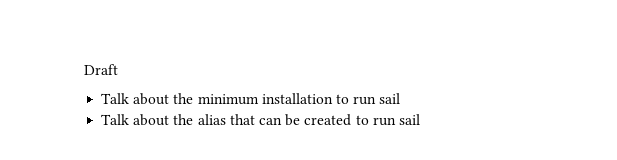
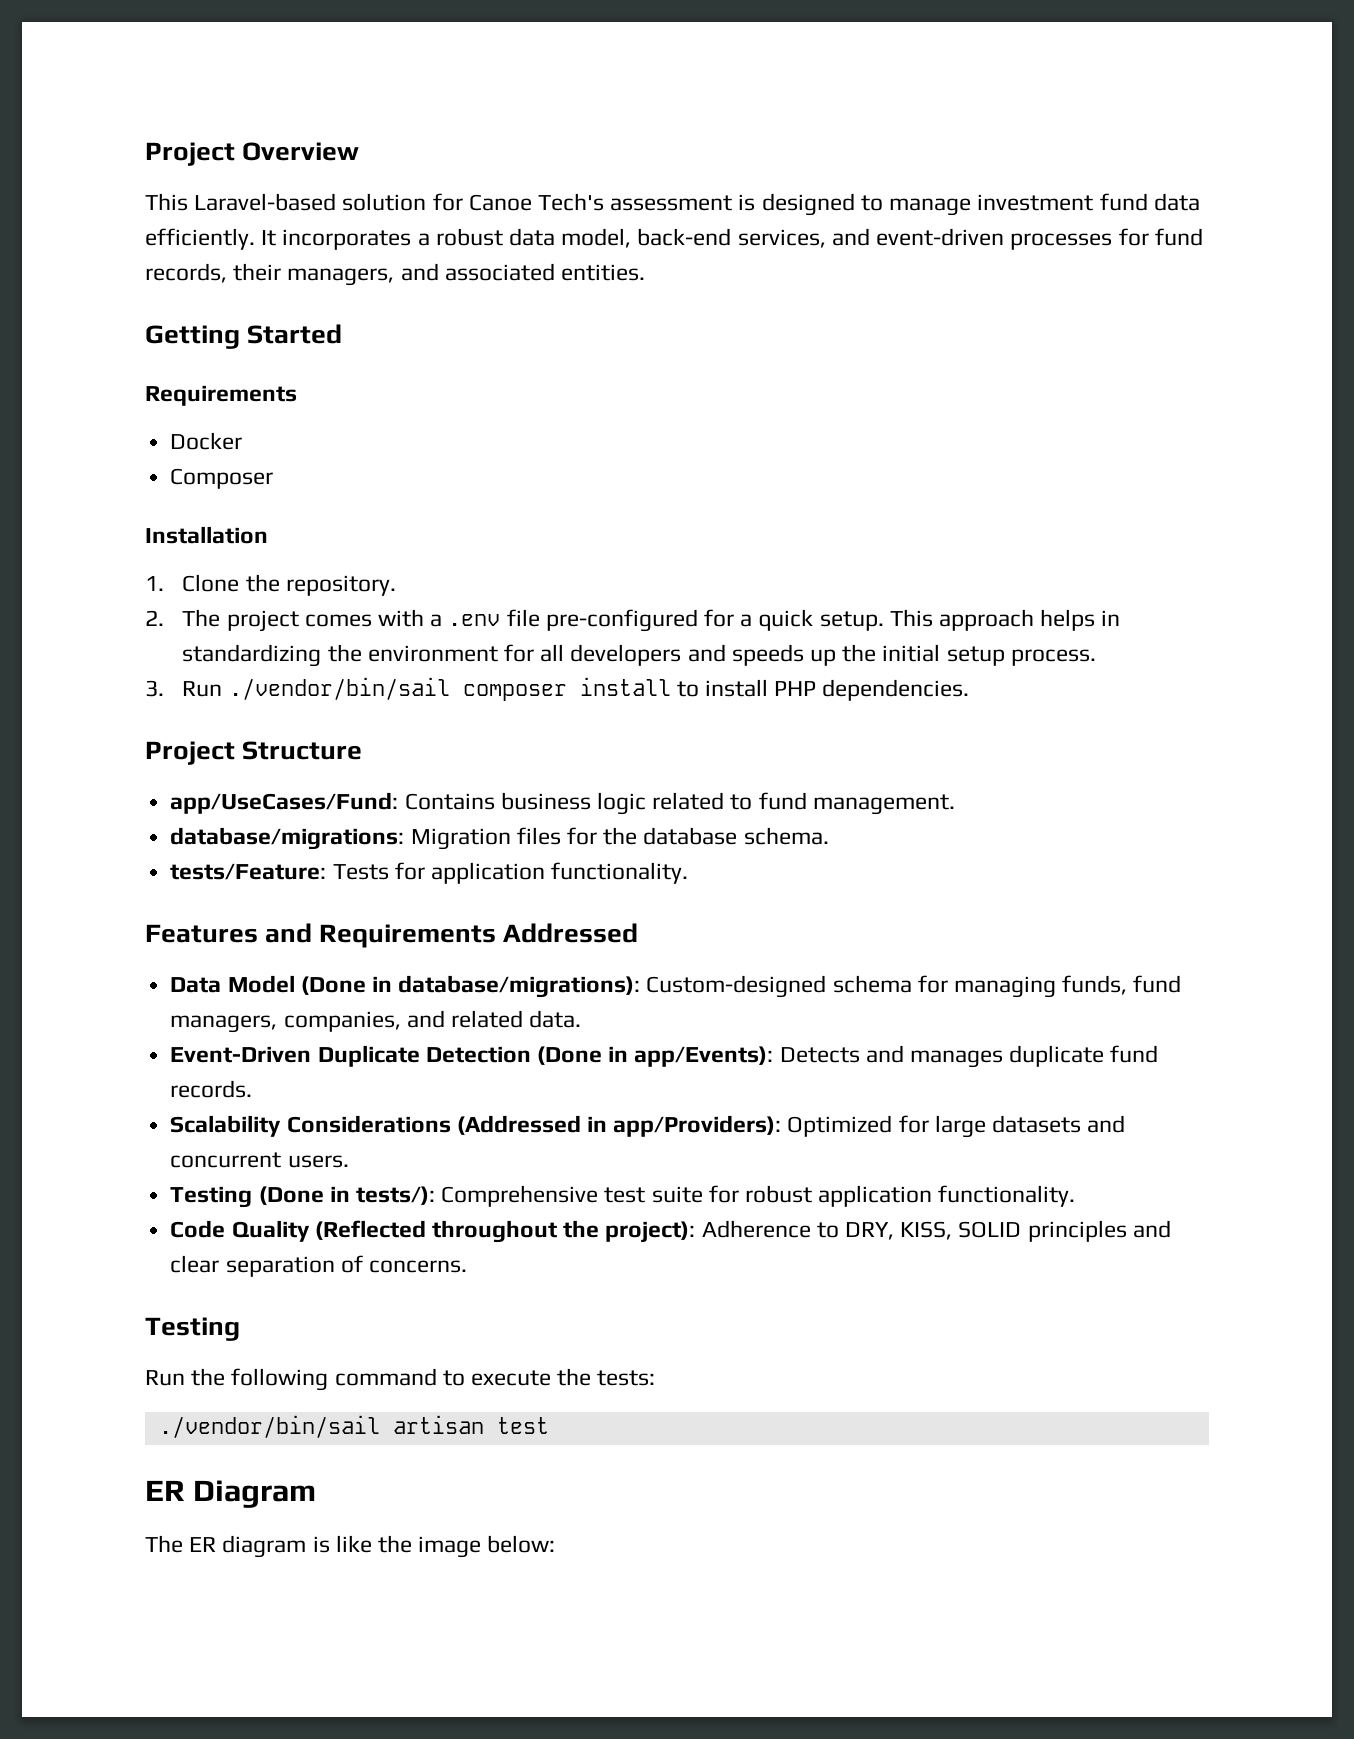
- Draft
- Talk about the minimum installation to run sail
- Talk about the alias that can be created to run sail
+ Project Overview
+ This Laravel-based solution for Canoe Tech's assessment is designed to manage investment fund data efficiently. It incorporates a robust data model, back-end services, and event-driven processes for fund records, their managers, and associated entities.
+ Getting Started
+ Requirements
+ Docker
+ Composer
+ Installation
+ 1. Clone the repository.
+ 2. The project comes with a .env file pre-configured for a quick setup. This approach helps in standardizing the environment for all developers and speeds up the initial setup process.
+ 3. Run ./vendor/bin/sail composer install to install PHP dependencies.
+ Project Structure
+ app/UseCases/Fund: Contains business logic related to fund management.
+ database/migrations: Migration files for the database schema.
+ tests/Feature: Tests for application functionality.
+ Features and Requirements Addressed
+ Data Model (Done in database/migrations): Custom-designed schema for managing funds, fund managers, companies, and related data.
+ Event-Driven Duplicate Detection (Done in app/Events): Detects and manages duplicate fund records.
+ Scalability Considerations (Addressed in app/Providers): Optimized for large datasets and concurrent users.
+ Testing (Done in tests/): Comprehensive test suite for robust application functionality.
+ Code Quality (Reflected throughout the project): Adherence to DRY, KISS, SOLID principles and clear separation of concerns.
+ Testing
+ Run the following command to execute the tests:
+ ./vendor/bin/sail artisan test
+ ER Diagram
+ The ER diagram is like the image below:

